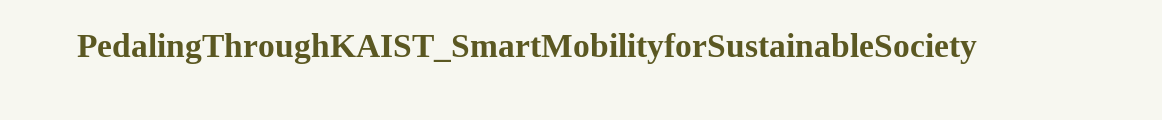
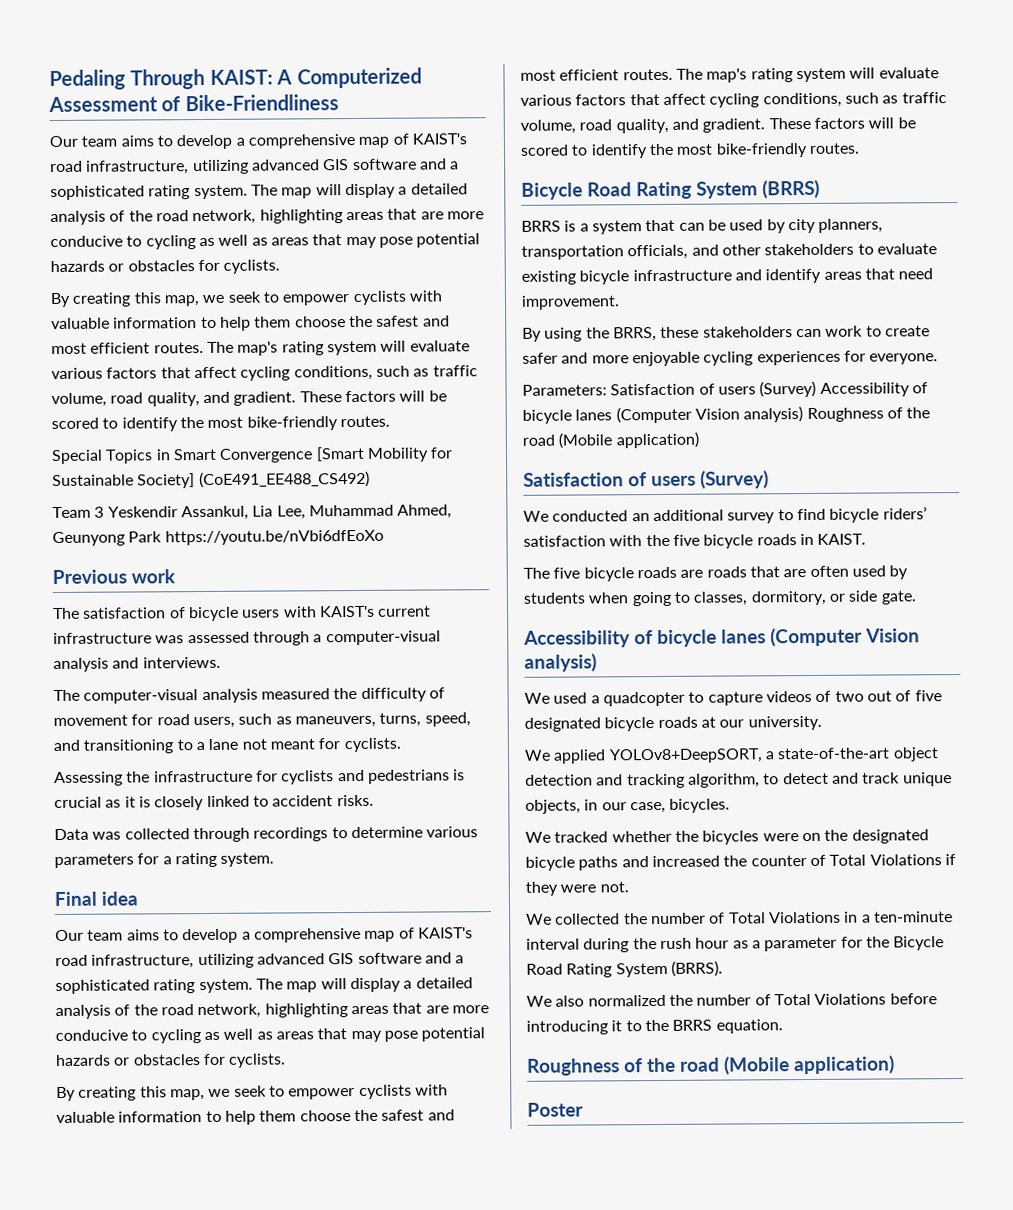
- PedalingThroughKAIST_SmartMobilityforSustainableSociety
+ Pedaling Through KAIST: A Computerized Assessment of Bike-Friendliness
+ Our team aims to develop a comprehensive map of KAIST's road infrastructure, utilizing advanced GIS software and a sophisticated rating system. The map will display a detailed analysis of the road network, highlighting areas that are more conducive to cycling as well as areas that may pose potential hazards or obstacles for cyclists.
+ By creating this map, we seek to empower cyclists with valuable information to help them choose the safest and most efficient routes. The map's rating system will evaluate various factors that affect cycling conditions, such as traffic volume, road quality, and gradient. These factors will be scored to identify the most bike-friendly routes.
+ Special Topics in Smart Convergence [Smart Mobility for Sustainable Society] (CoE491_EE488_CS492)
+ Team 3 Yeskendir Assankul, Lia Lee, Muhammad Ahmed, Geunyong Park https://youtu.be/nVbi6dfEoXo
+ Previous work
+ The satisfaction of bicycle users with KAIST's current infrastructure was assessed through a computer-visual analysis and interviews.
+ The computer-visual analysis measured the difficulty of movement for road users, such as maneuvers, turns, speed, and transitioning to a lane not meant for cyclists.
+ Assessing the infrastructure for cyclists and pedestrians is crucial as it is closely linked to accident risks.
+ Data was collected through recordings to determine various parameters for a rating system.
+ Final idea
+ Our team aims to develop a comprehensive map of KAIST's road infrastructure, utilizing advanced GIS software and a sophisticated rating system. The map will display a detailed analysis of the road network, highlighting areas that are more conducive to cycling as well as areas that may pose potential hazards or obstacles for cyclists.
+ By creating this map, we seek to empower cyclists with valuable information to help them choose the safest and most efficient routes. The map's rating system will evaluate various factors that affect cycling conditions, such as traffic volume, road quality, and gradient. These factors will be scored to identify the most bike-friendly routes.
+ Bicycle Road Rating System (BRRS)
+ BRRS is a system that can be used by city planners, transportation officials, and other stakeholders to evaluate existing bicycle infrastructure and identify areas that need improvement.
+ By using the BRRS, these stakeholders can work to create safer and more enjoyable cycling experiences for everyone.
+ Parameters: Satisfaction of users (Survey) Accessibility of bicycle lanes (Computer Vision analysis) Roughness of the road (Mobile application)
+ Satisfaction of users (Survey)
+ We conducted an additional survey to find bicycle riders’ satisfaction with the five bicycle roads in KAIST.
+ The five bicycle roads are roads that are often used by students when going to classes, dormitory, or side gate.
+ Accessibility of bicycle lanes (Computer Vision analysis)
+ We used a quadcopter to capture videos of two out of five designated bicycle roads at our university.
+ We applied YOLOv8+DeepSORT, a state-of-the-art object detection and tracking algorithm, to detect and track unique objects, in our case, bicycles.
+ We tracked whether the bicycles were on the designated bicycle paths and increased the counter of Total Violations if they were not.
+ We collected the number of Total Violations in a ten-minute interval during the rush hour as a parameter for the Bicycle Road Rating System (BRRS).
+ We also normalized the number of Total Violations before introducing it to the BRRS equation.
+ Roughness of the road (Mobile application)
+ Poster

